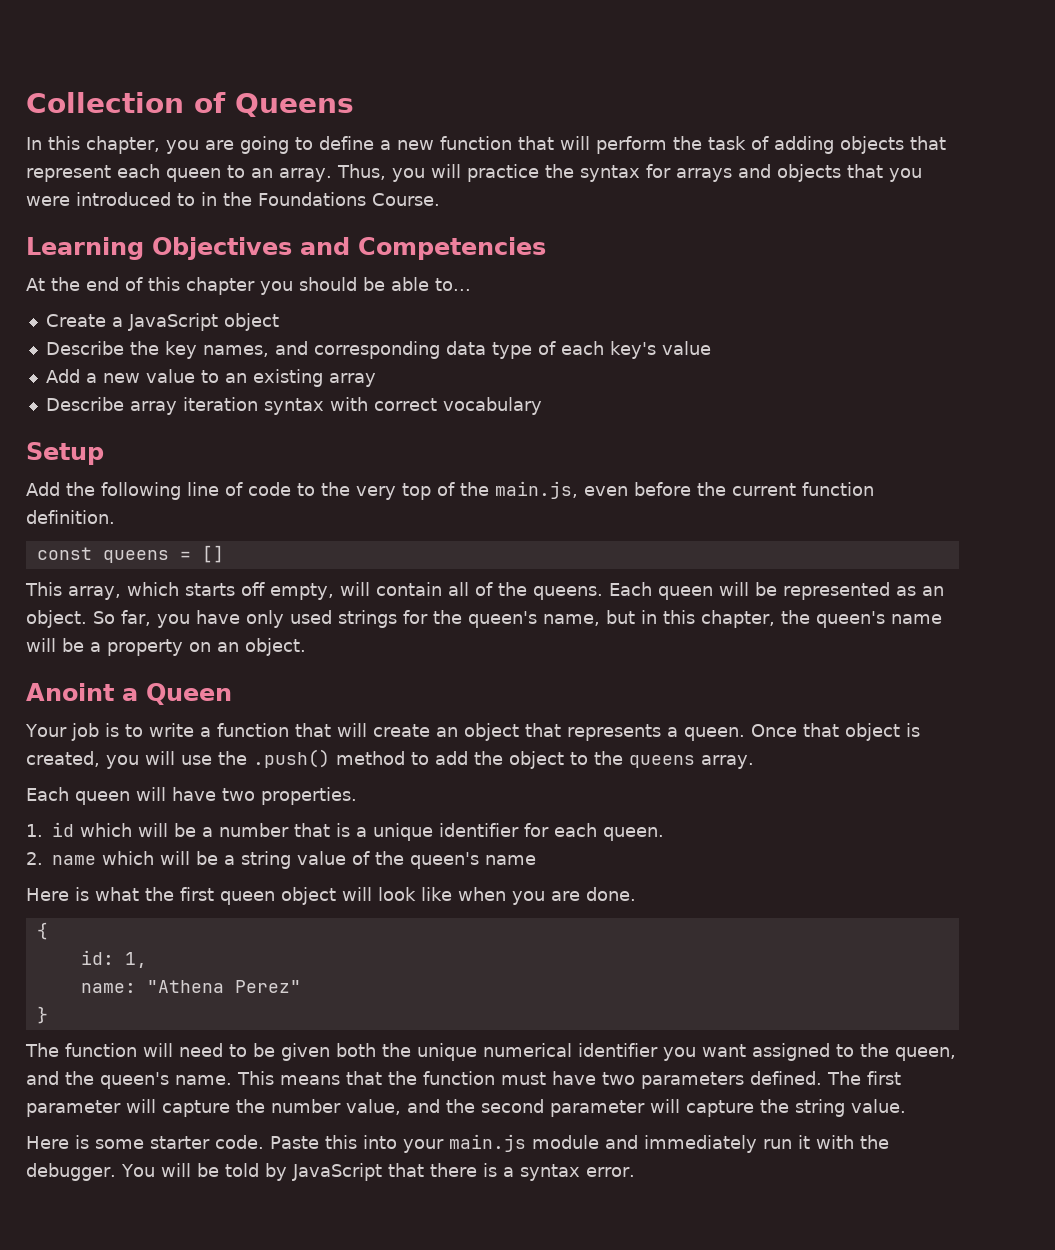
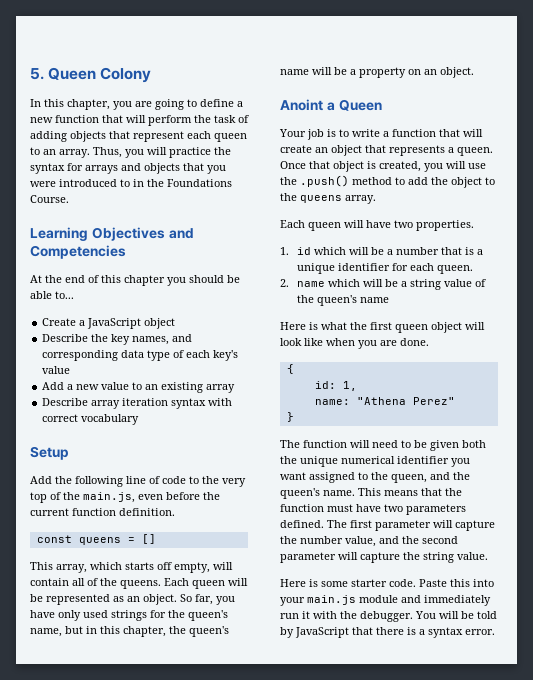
- Collection of Queens
+ 5. Queen Colony

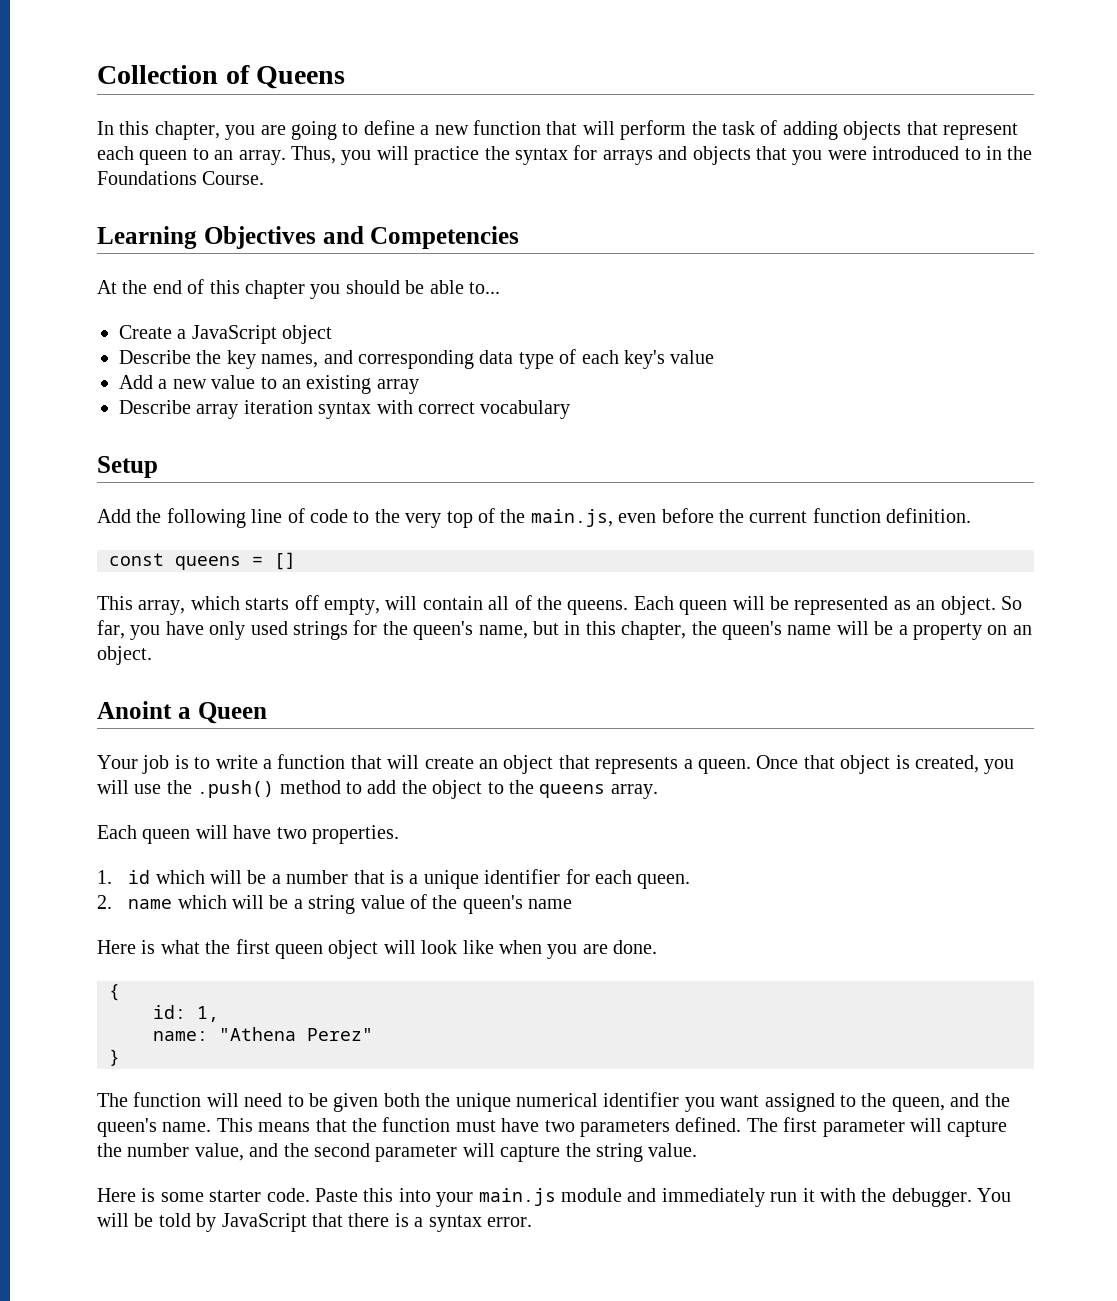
- 5. Queen Colony
+ Collection of Queens

